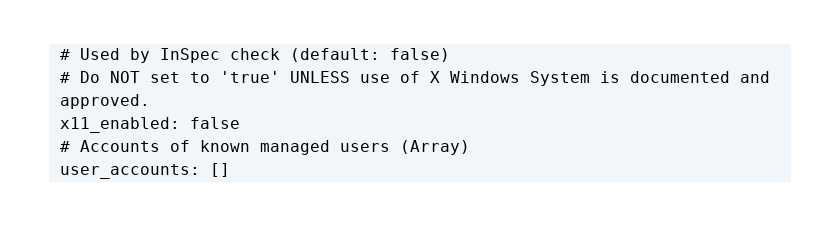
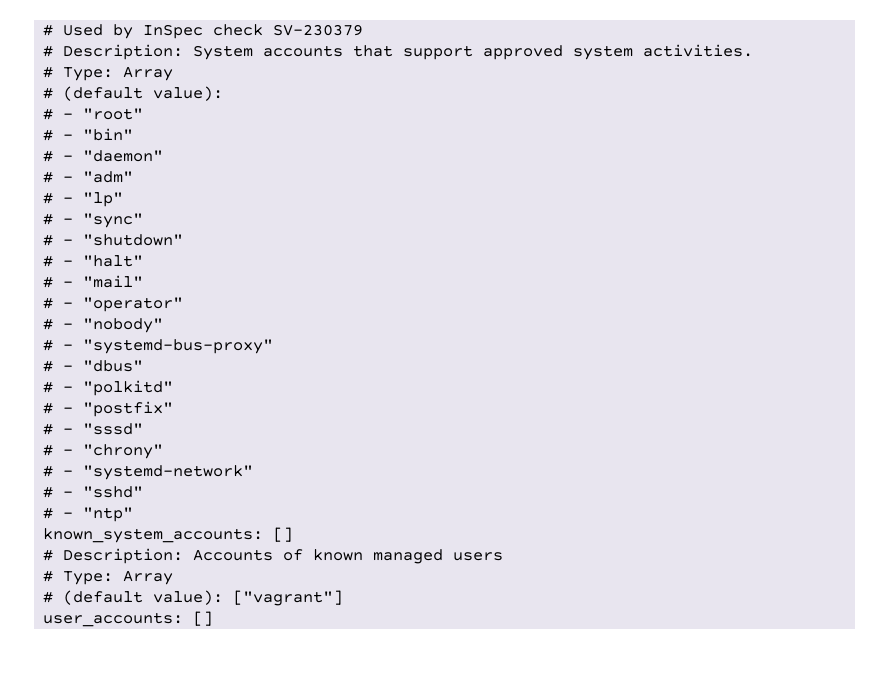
- # Used by InSpec check (default: false)
- # Do NOT set to 'true' UNLESS use of X Windows System is documented and approved.
- x11_enabled: false
- # Accounts of known managed users (Array)
+ # Used by InSpec check SV-230379
+ # Description: System accounts that support approved system activities.
+ # Type: Array
+ # (default value):
+ # - "root"
+ # - "bin"
+ # - "daemon"
+ # - "adm"
+ # - "lp"
+ # - "sync"
+ # - "shutdown"
+ # - "halt"
+ # - "mail"
+ # - "operator"
+ # - "nobody"
+ # - "systemd-bus-proxy"
+ # - "dbus"
+ # - "polkitd"
+ # - "postfix"
+ # - "sssd"
+ # - "chrony"
+ # - "systemd-network"
+ # - "sshd"
+ # - "ntp"
+ known_system_accounts: []
+ # Description: Accounts of known managed users
+ # Type: Array
+ # (default value): ["vagrant"]

